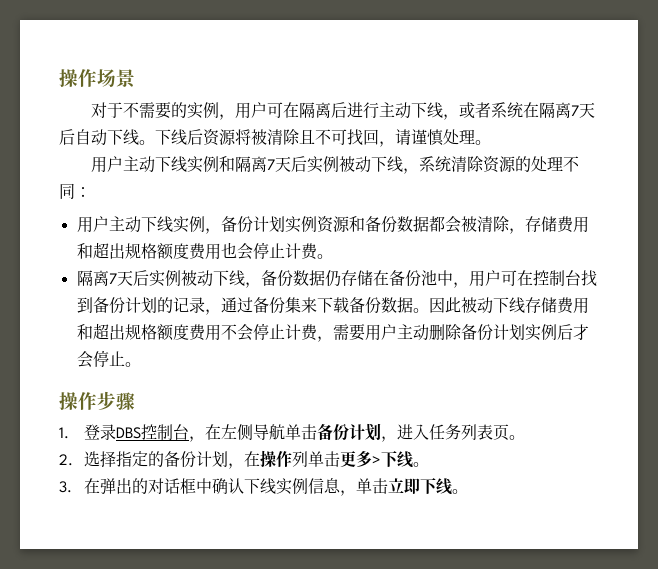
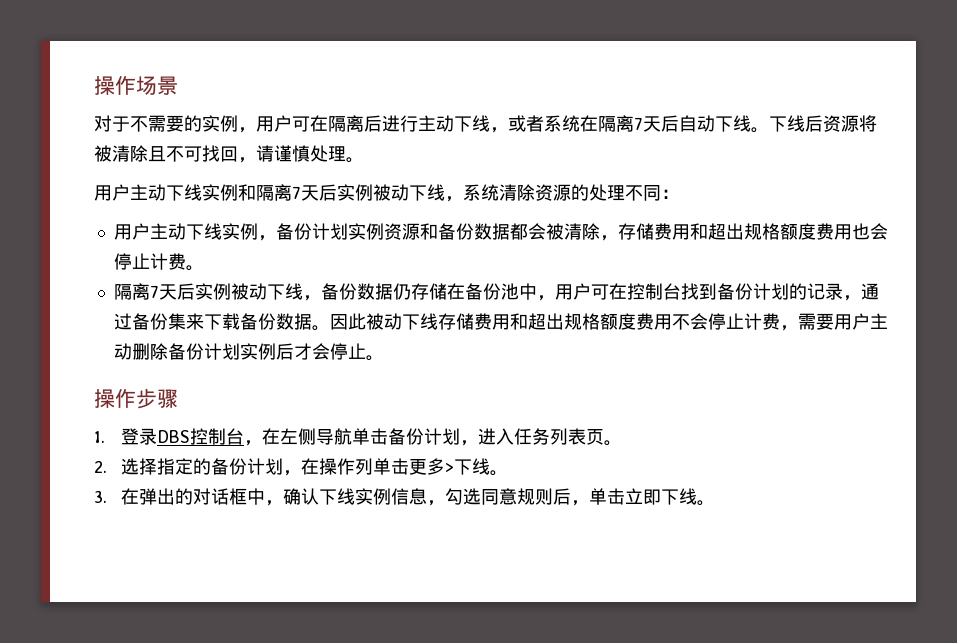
- 3.在弹出的对话框中确认下线实例信息，单击立即下线。
+ 3.在弹出的对话框中，确认下线实例信息，勾选同意规则后，单击立即下线。

